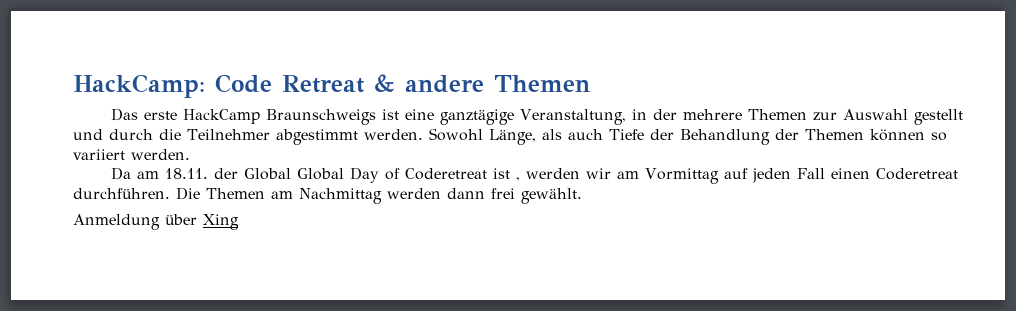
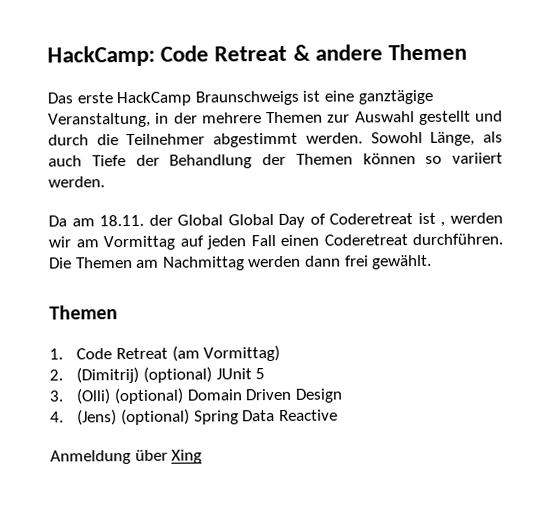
  Die Themen am Nachmittag werden dann frei gewählt.
+ Themen
+ 1. Code Retreat (am Vormittag)
+ 2. (Dimitrij) (optional) JUnit 5
+ 3. (Olli) (optional) Domain Driven Design
+ 4. (Jens) (optional) Spring Data Reactive

